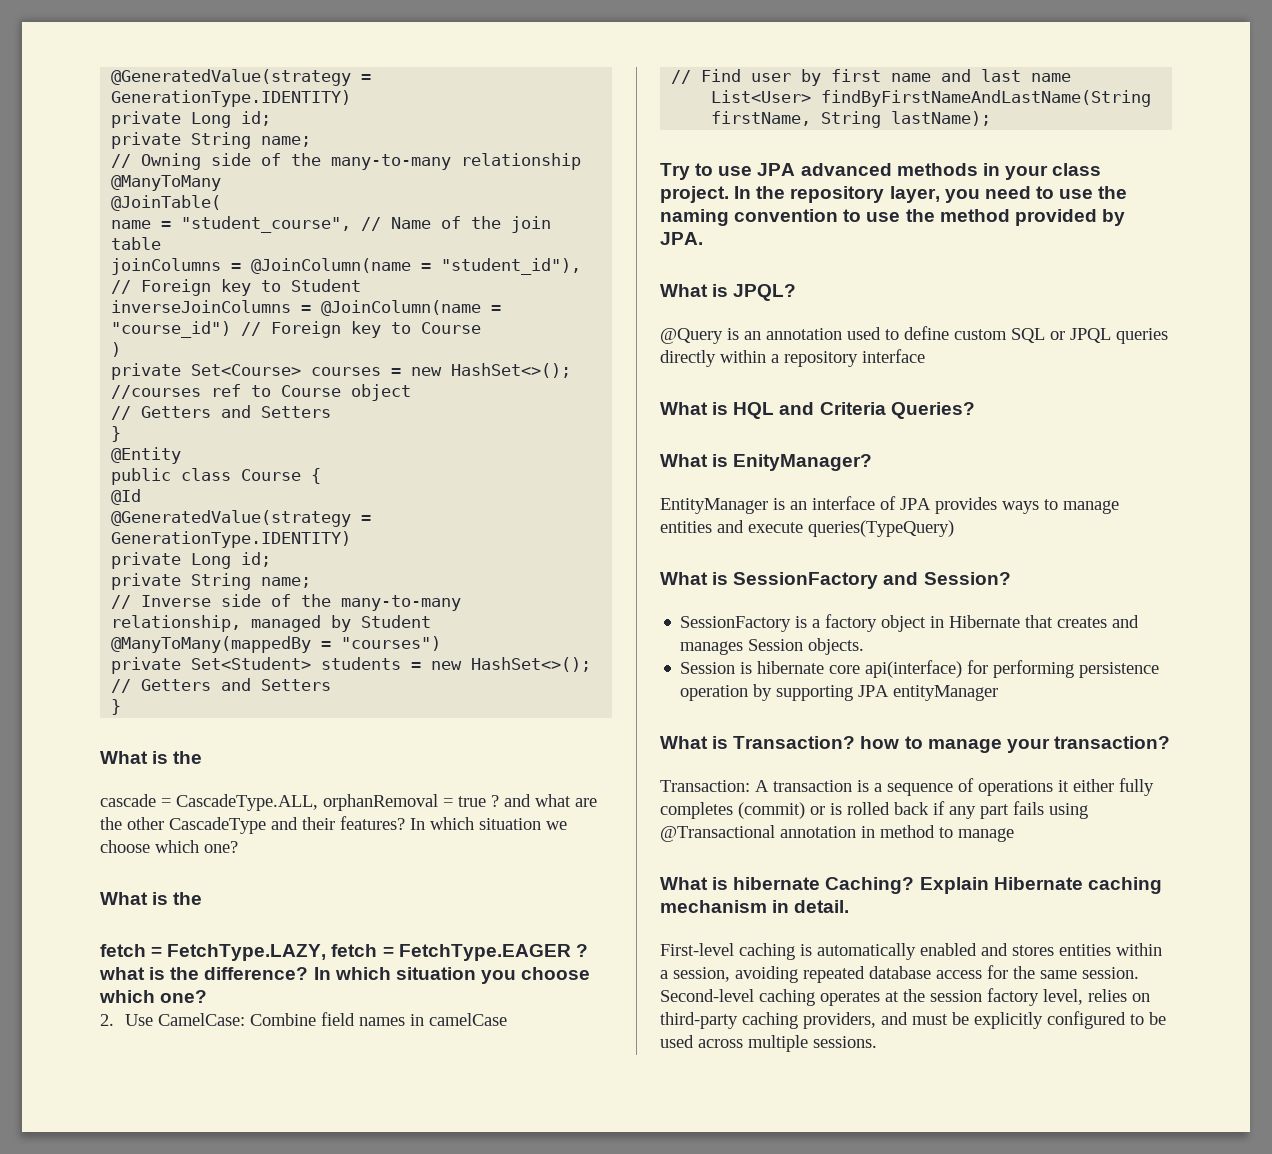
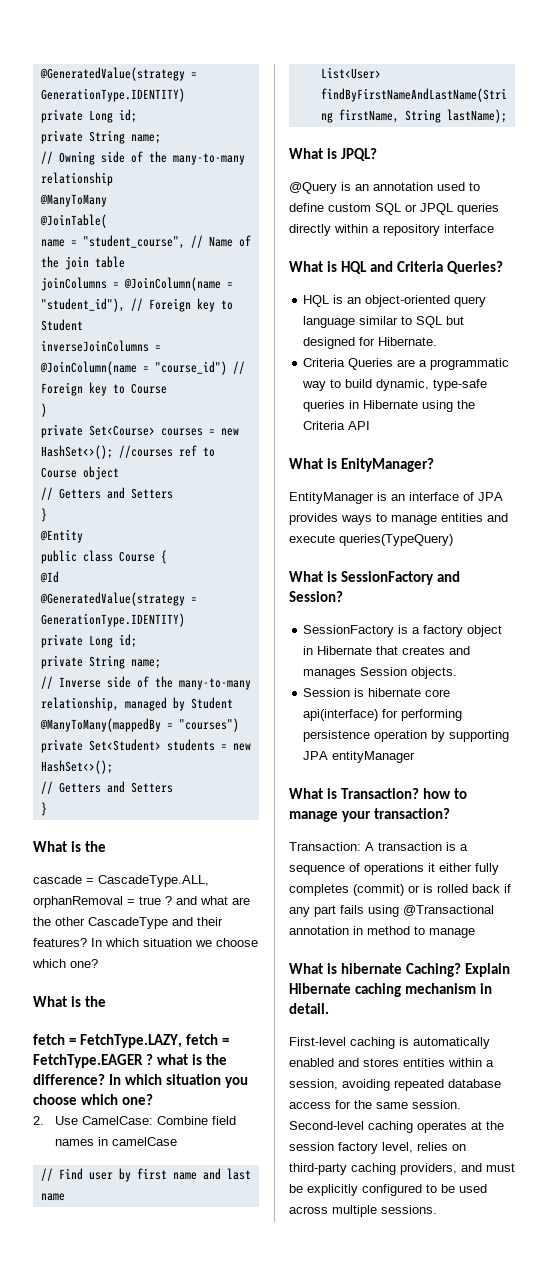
- Try to use JPA advanced methods in your class project. In the repository layer, you need to use the naming convention to use the method provided by JPA.
+ HQL is an object-oriented query language similar to SQL but designed for Hibernate.
+ Criteria Queries are a programmatic way to build dynamic, type-safe queries in Hibernate using the Criteria API

